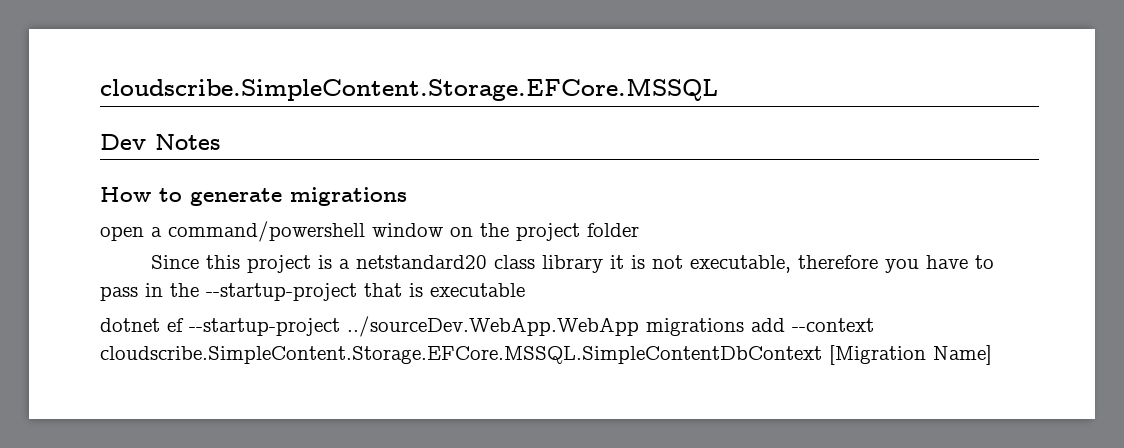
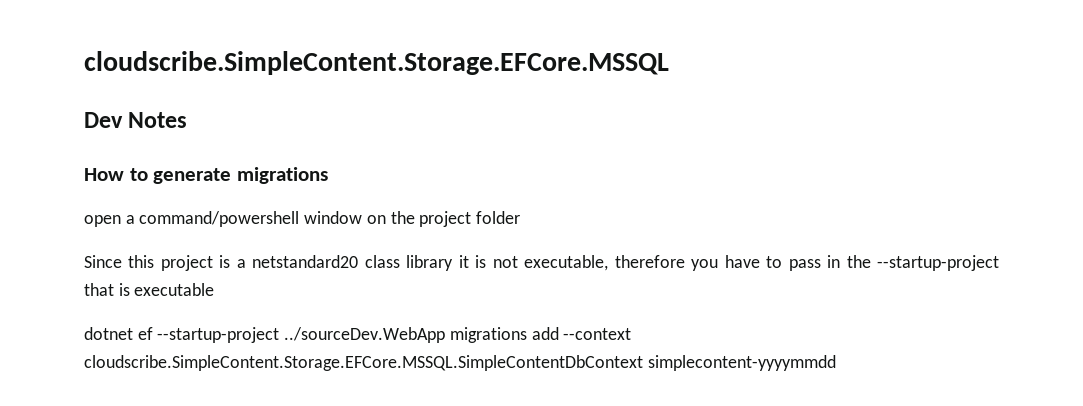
- dotnet ef --startup-project ../sourceDev.WebApp.WebApp migrations add --context cloudscribe.SimpleContent.Storage.EFCore.MSSQL.SimpleContentDbContext [Migration Name]
+ dotnet ef --startup-project ../sourceDev.WebApp migrations add --context cloudscribe.SimpleContent.Storage.EFCore.MSSQL.SimpleContentDbContext simplecontent-yyyymmdd

